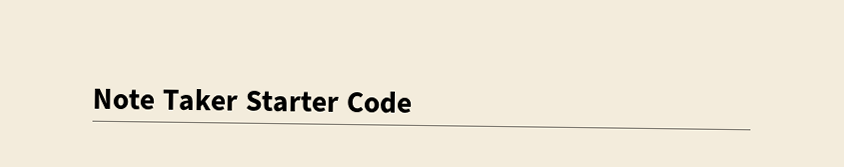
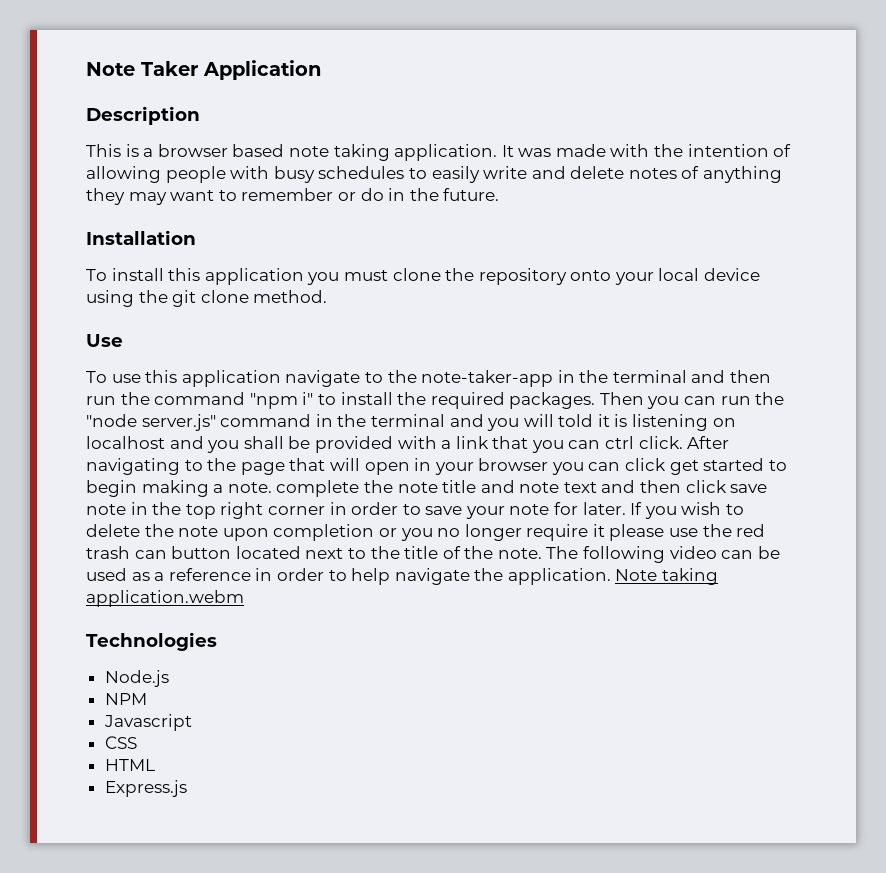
- Note Taker Starter Code
+ Note Taker Application
+ Description
+ This is a browser based note taking application. It was made with the intention of allowing people with busy schedules to easily write and delete notes of anything they may want to remember or do in the future.
+ Installation
+ To install this application you must clone the repository onto your local device using the git clone method.
+ Use
+ To use this application navigate to the note-taker-app in the terminal and then run the command "npm i" to install the required packages. Then you can run the "node server.js" command in the terminal and you will told it is listening on localhost and you shall be provided with a link that you can ctrl click. After navigating to the page that will open in your browser you can click get started to begin making a note. complete the note title and note text and then click save note in the top right corner in order to save your note for later. If you wish to delete the note upon completion or you no longer require it please use the red trash can button located next to the title of the note. The following video can be used as a reference in order to help navigate the application. Note taking application.webm
+ Technologies
+ Node.js
+ NPM
+ Javascript
+ CSS
+ HTML
+ Express.js

